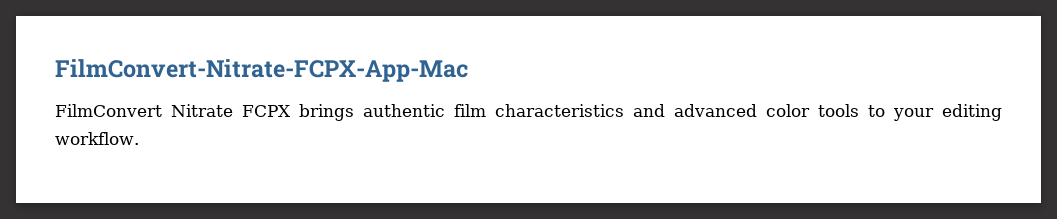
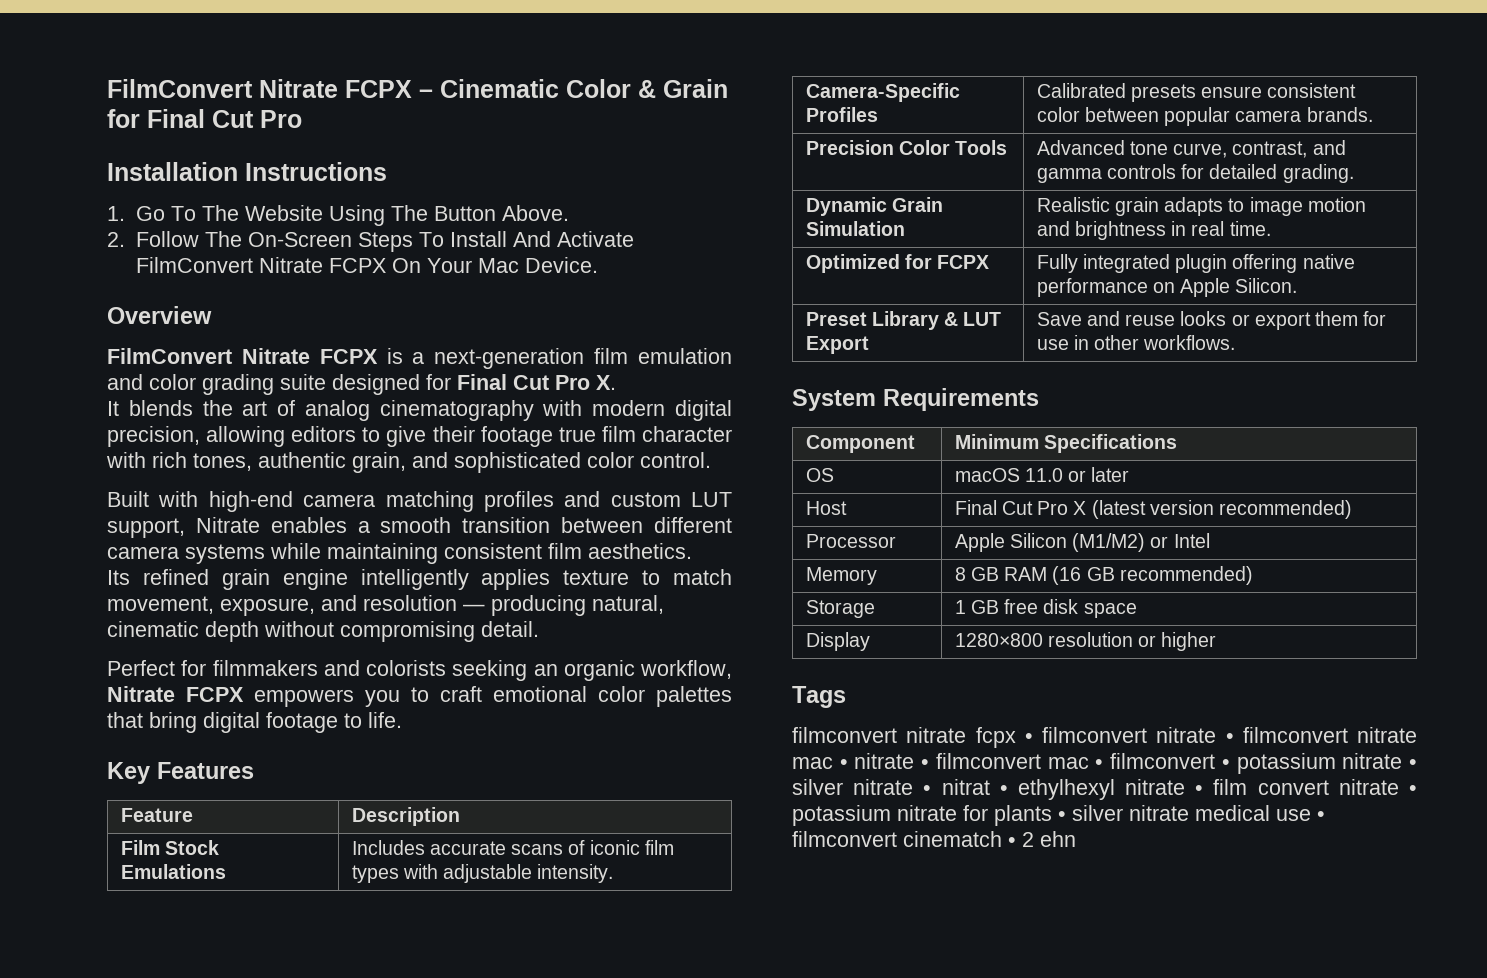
- FilmConvert-Nitrate-FCPX-App-Mac
- FilmConvert Nitrate FCPX brings authentic film characteristics and advanced color tools to your editing workflow.
+ FilmConvert Nitrate FCPX – Cinematic Color & Grain for Final Cut Pro
+ Installation Instructions
+ 1. Go To The Website Using The Button Above.
+ 2. Follow The On-Screen Steps To Install And Activate FilmConvert Nitrate FCPX On Your Mac Device.
+ Overview
+ FilmConvert Nitrate FCPX is a next-generation film emulation and color grading suite designed for Final Cut Pro X.
+ It blends the art of analog cinematography with modern digital precision, allowing editors to give their footage true film character with rich tones, authentic grain, and sophisticated color control.
+ Built with high-end camera matching profiles and custom LUT support, Nitrate enables a smooth transition between different camera systems while maintaining consistent film aesthetics.
+ Its refined grain engine intelligently applies texture to match movement, exposure, and resolution — producing natural, cinematic depth without compromising detail.
+ Perfect for filmmakers and colorists seeking an organic workflow, Nitrate FCPX empowers you to craft emotional color palettes that bring digital footage to life.
+ Key Features
+ Feature | Description
+ Film Stock Emulations | Includes accurate scans of iconic film types with adjustable intensity.
+ Camera-Specific Profiles | Calibrated presets ensure consistent color between popular camera brands.
+ Precision Color Tools | Advanced tone curve, contrast, and gamma controls for detailed grading.
+ Dynamic Grain Simulation | Realistic grain adapts to image motion and brightness in real time.
+ Optimized for FCPX | Fully integrated plugin offering native performance on Apple Silicon.
+ Preset Library & LUT Export | Save and reuse looks or export them for use in other workflows.
+ System Requirements
+ Component | Minimum Specifications
+ OS | macOS 11.0 or later
+ Host | Final Cut Pro X (latest version recommended)
+ Processor | Apple Silicon (M1/M2) or Intel
+ Memory | 8 GB RAM (16 GB recommended)
+ Storage | 1 GB free disk space
+ Display | 1280×800 resolution or higher
+ Tags
+ filmconvert nitrate fcpx • filmconvert nitrate • filmconvert nitrate mac • nitrate • filmconvert mac • filmconvert • potassium nitrate • silver nitrate • nitrat • ethylhexyl nitrate • film convert nitrate • potassium nitrate for plants • silver nitrate medical use • filmconvert cinematch • 2 ehn

